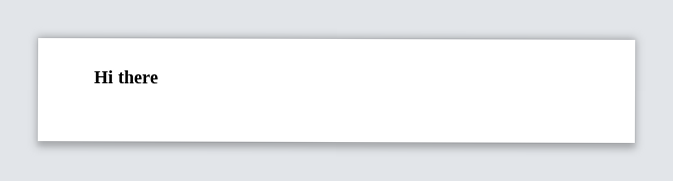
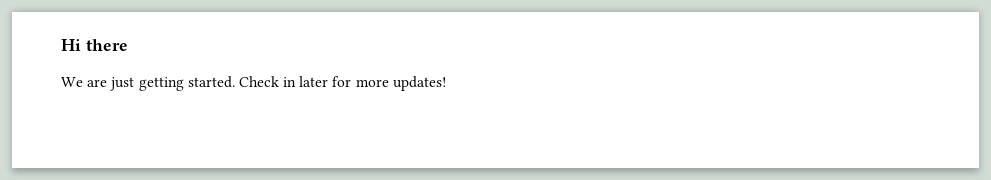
+ We are just getting started. Check in later for more updates!

